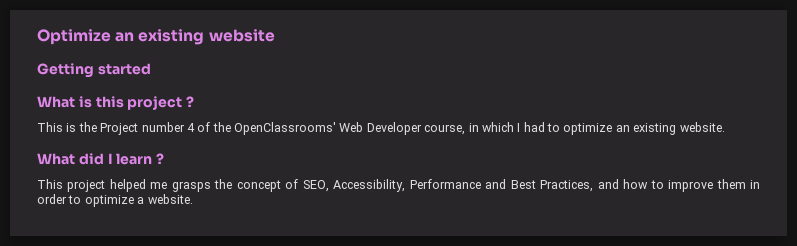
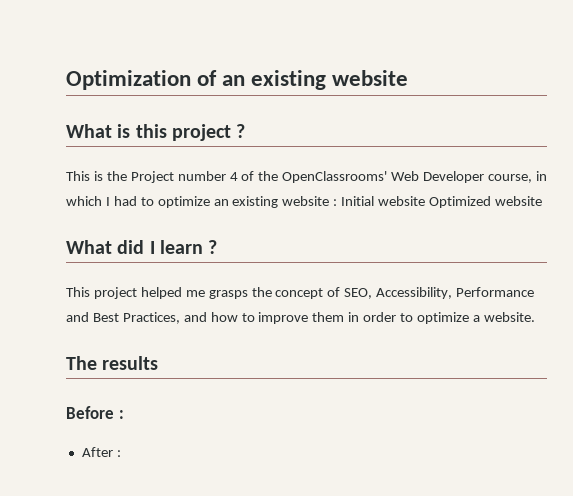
- Optimize an existing website
- Getting started
+ Optimization of an existing website
- This is the Project number 4 of the OpenClassrooms' Web Developer course, in which I had to optimize an existing website.
+ This is the Project number 4 of the OpenClassrooms' Web Developer course, in which I had to optimize an existing website : Initial website Optimized website
+ The results
+ Before :
+ After :

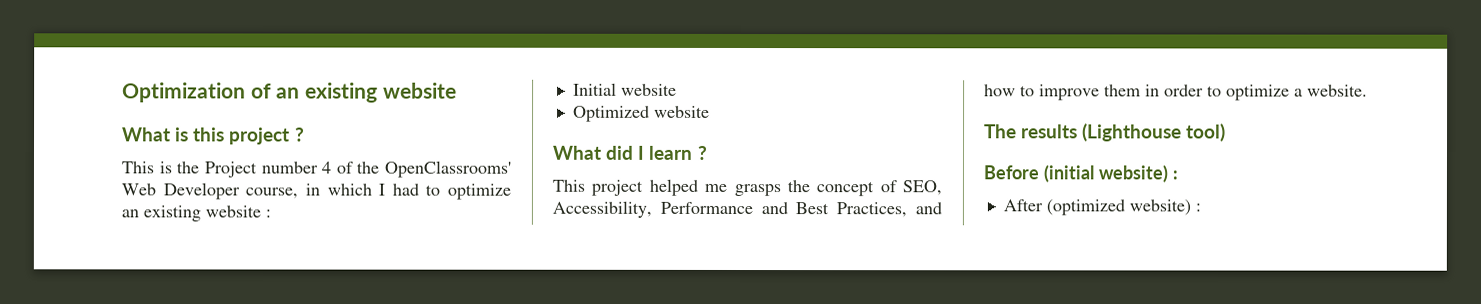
- This is the Project number 4 of the OpenClassrooms' Web Developer course, in which I had to optimize an existing website : Initial website Optimized website
+ This is the Project number 4 of the OpenClassrooms' Web Developer course, in which I had to optimize an existing website :
+ Initial website
+ Optimized website
- The results
+ The results (Lighthouse tool)
- Before :
+ Before (initial website) :
- After :
+ After (optimized website) :

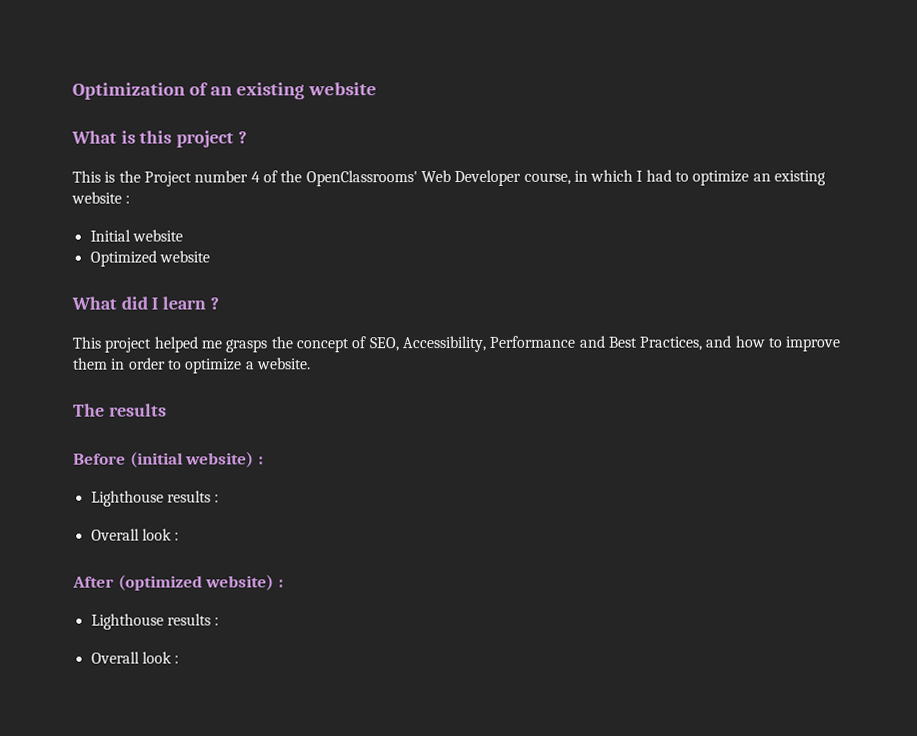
- The results (Lighthouse tool)
+ The results
  Before (initial website) :
+ Lighthouse results :
+ Overall look :
  After (optimized website) :
+ Lighthouse results :
+ Overall look :

